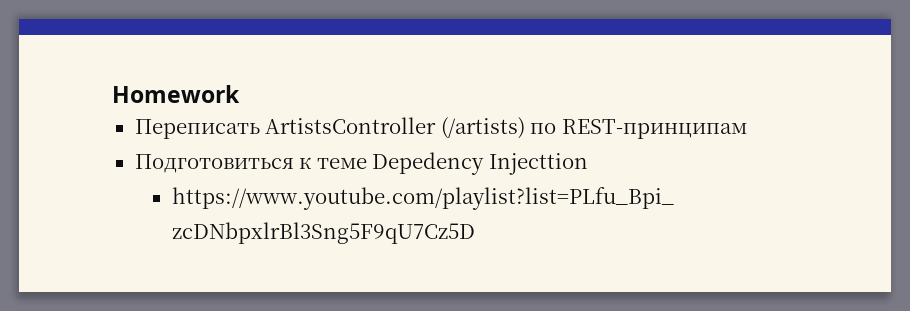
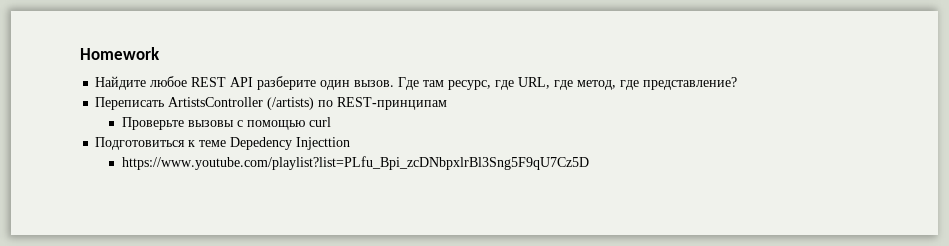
+ Найдите любое REST API разберите один вызов. Где там ресурс, где URL, где метод, где представление?
+ Проверьте вызовы с помощью curl

